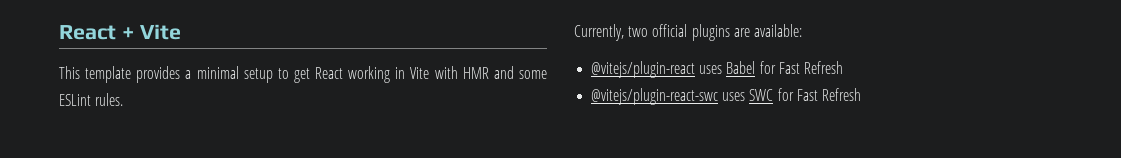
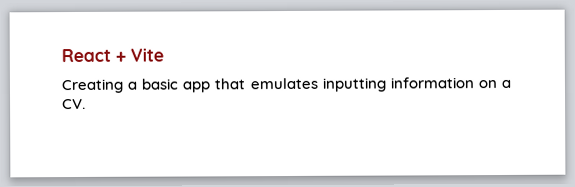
- This template provides a minimal setup to get React working in Vite with HMR and some ESLint rules.
- Currently, two official plugins are available:
- @vitejs/plugin-react uses Babel for Fast Refresh
- @vitejs/plugin-react-swc uses SWC for Fast Refresh
+ Creating a basic app that emulates inputting information on a CV.

